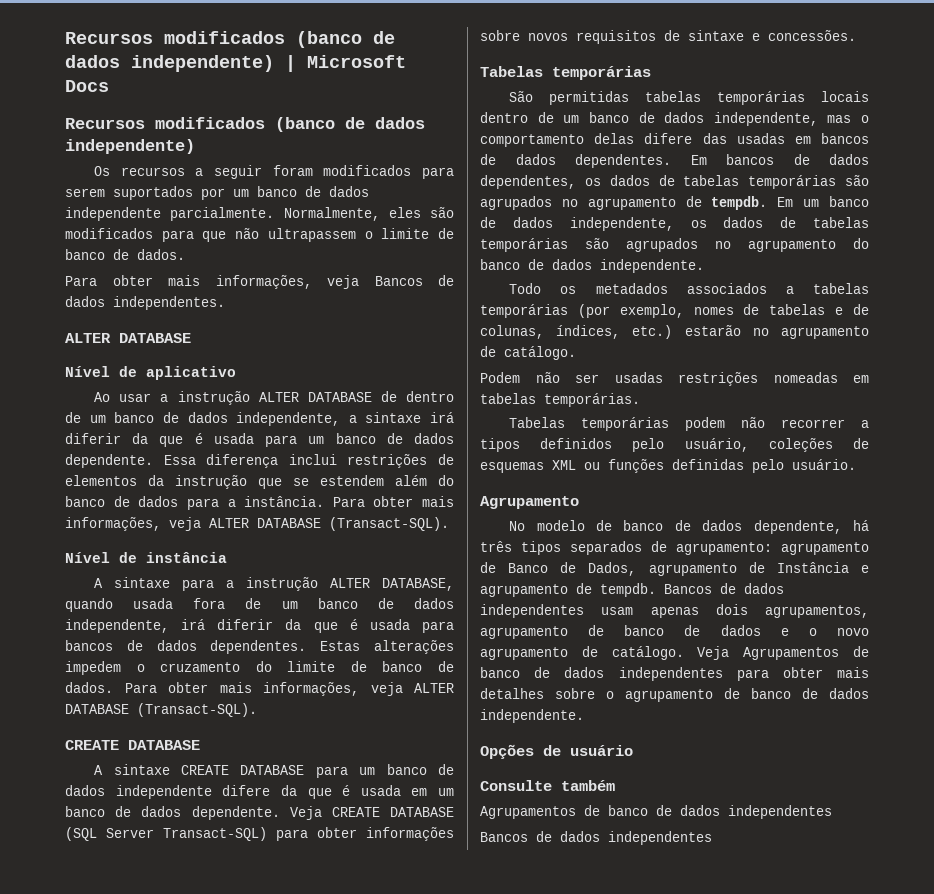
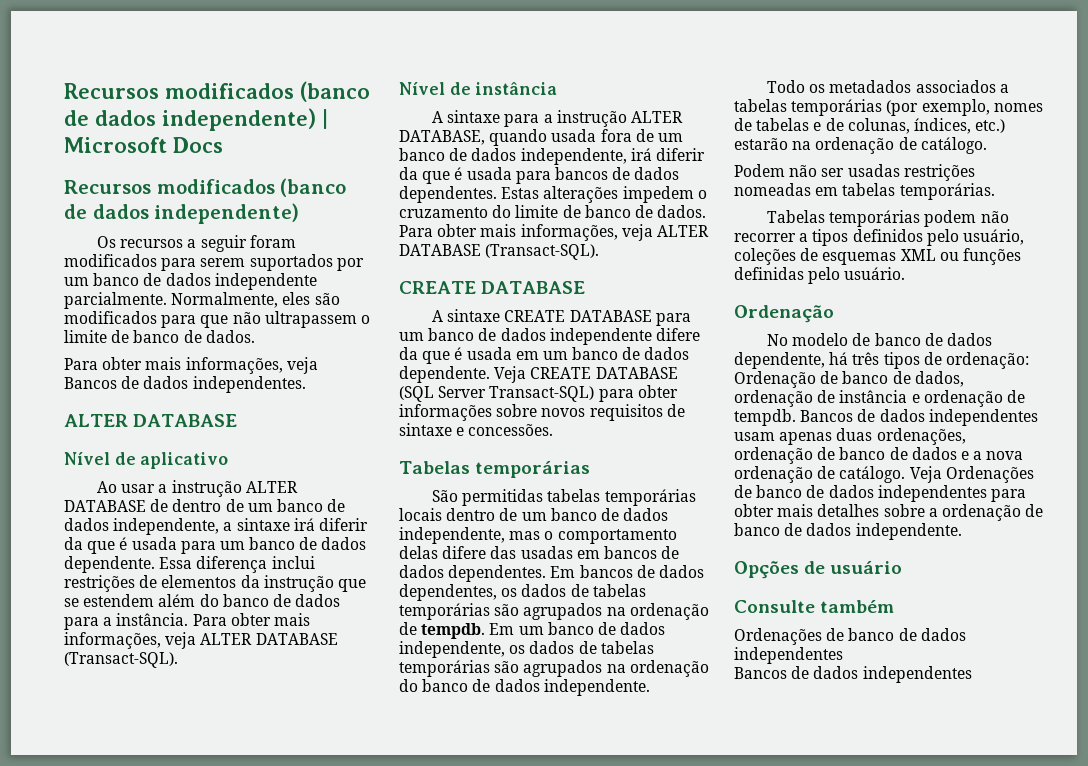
- Em bancos de dados dependentes, os dados de tabelas temporárias são agrupados no agrupamento de tempdb.
+ Em bancos de dados dependentes, os dados de tabelas temporárias são agrupados na ordenação de tempdb.
- Em um banco de dados independente, os dados de tabelas temporárias são agrupados no agrupamento do banco de dados independente.
+ Em um banco de dados independente, os dados de tabelas temporárias são agrupados na ordenação do banco de dados independente.
- Todo os metadados associados a tabelas temporárias (por exemplo, nomes de tabelas e de colunas, índices, etc.) estarão no agrupamento de catálogo.
+ Todo os metadados associados a tabelas temporárias (por exemplo, nomes de tabelas e de colunas, índices, etc.) estarão na ordenação de catálogo.
  Tabelas temporárias podem não recorrer a tipos definidos pelo usuário, coleções de esquemas XML ou funções definidas pelo usuário.
- Agrupamento
+ Ordenação
- No modelo de banco de dados dependente, há três tipos separados de agrupamento: agrupamento de Banco de Dados, agrupamento de Instância e agrupamento de tempdb.
+ No modelo de banco de dados dependente, há três tipos de ordenação: Ordenação de banco de dados, ordenação de instância e ordenação de tempdb.
- Bancos de dados independentes usam apenas dois agrupamentos, agrupamento de banco de dados e o novo agrupamento de catálogo.
+ Bancos de dados independentes usam apenas duas ordenações, ordenação de banco de dados e a nova ordenação de catálogo.
- Veja Agrupamentos de banco de dados independentes para obter mais detalhes sobre o agrupamento de banco de dados independente.
+ Veja Ordenações de banco de dados independentes para obter mais detalhes sobre a ordenação de banco de dados independente.
  Consulte também
- Agrupamentos de banco de dados independentes
+ Ordenações de banco de dados independentes

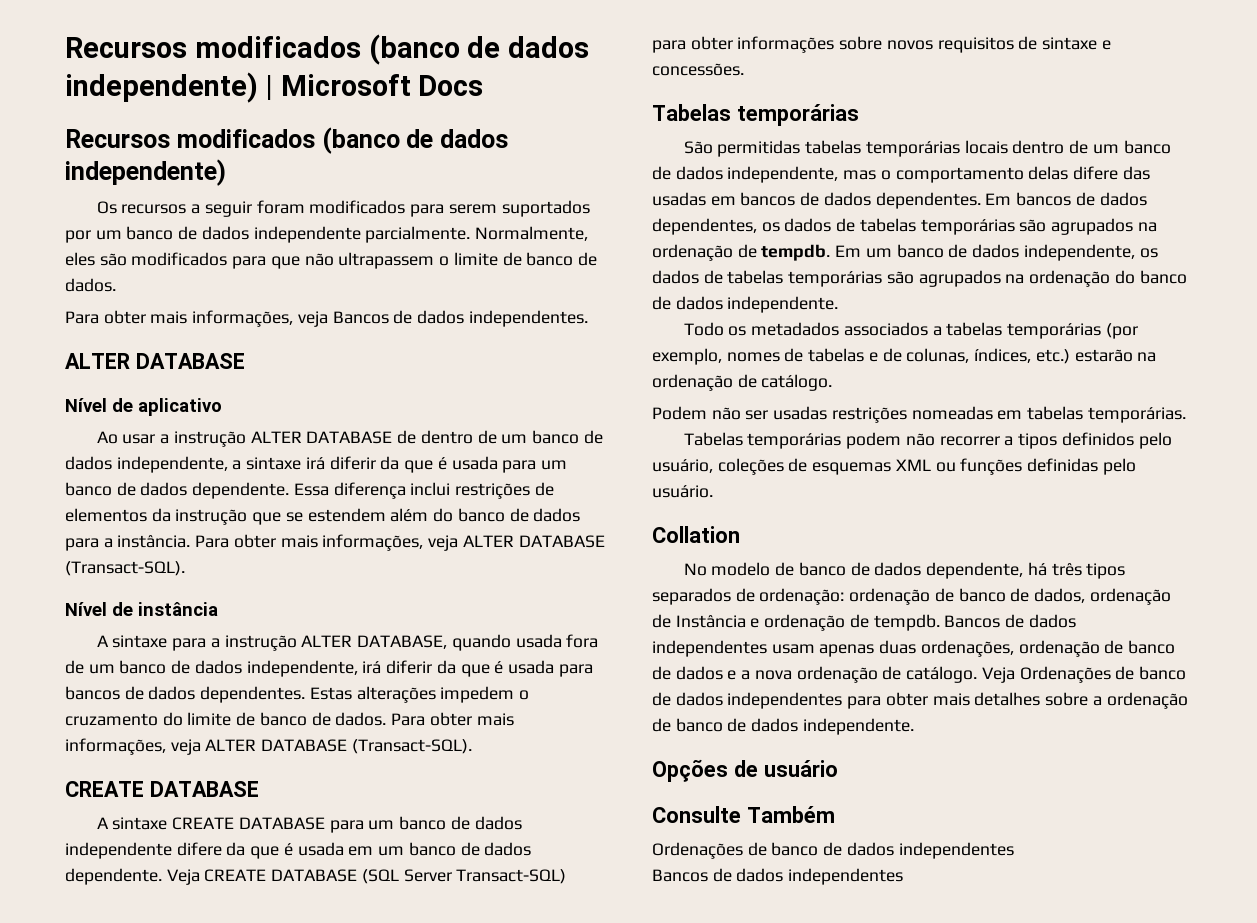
  Tabelas temporárias podem não recorrer a tipos definidos pelo usuário, coleções de esquemas XML ou funções definidas pelo usuário.
- Ordenação
+ Collation
- No modelo de banco de dados dependente, há três tipos de ordenação: Ordenação de banco de dados, ordenação de instância e ordenação de tempdb.
+ No modelo de banco de dados dependente, há três tipos separados de ordenação: ordenação de banco de dados, ordenação de Instância e ordenação de tempdb.
- Consulte também
+ Consulte Também

